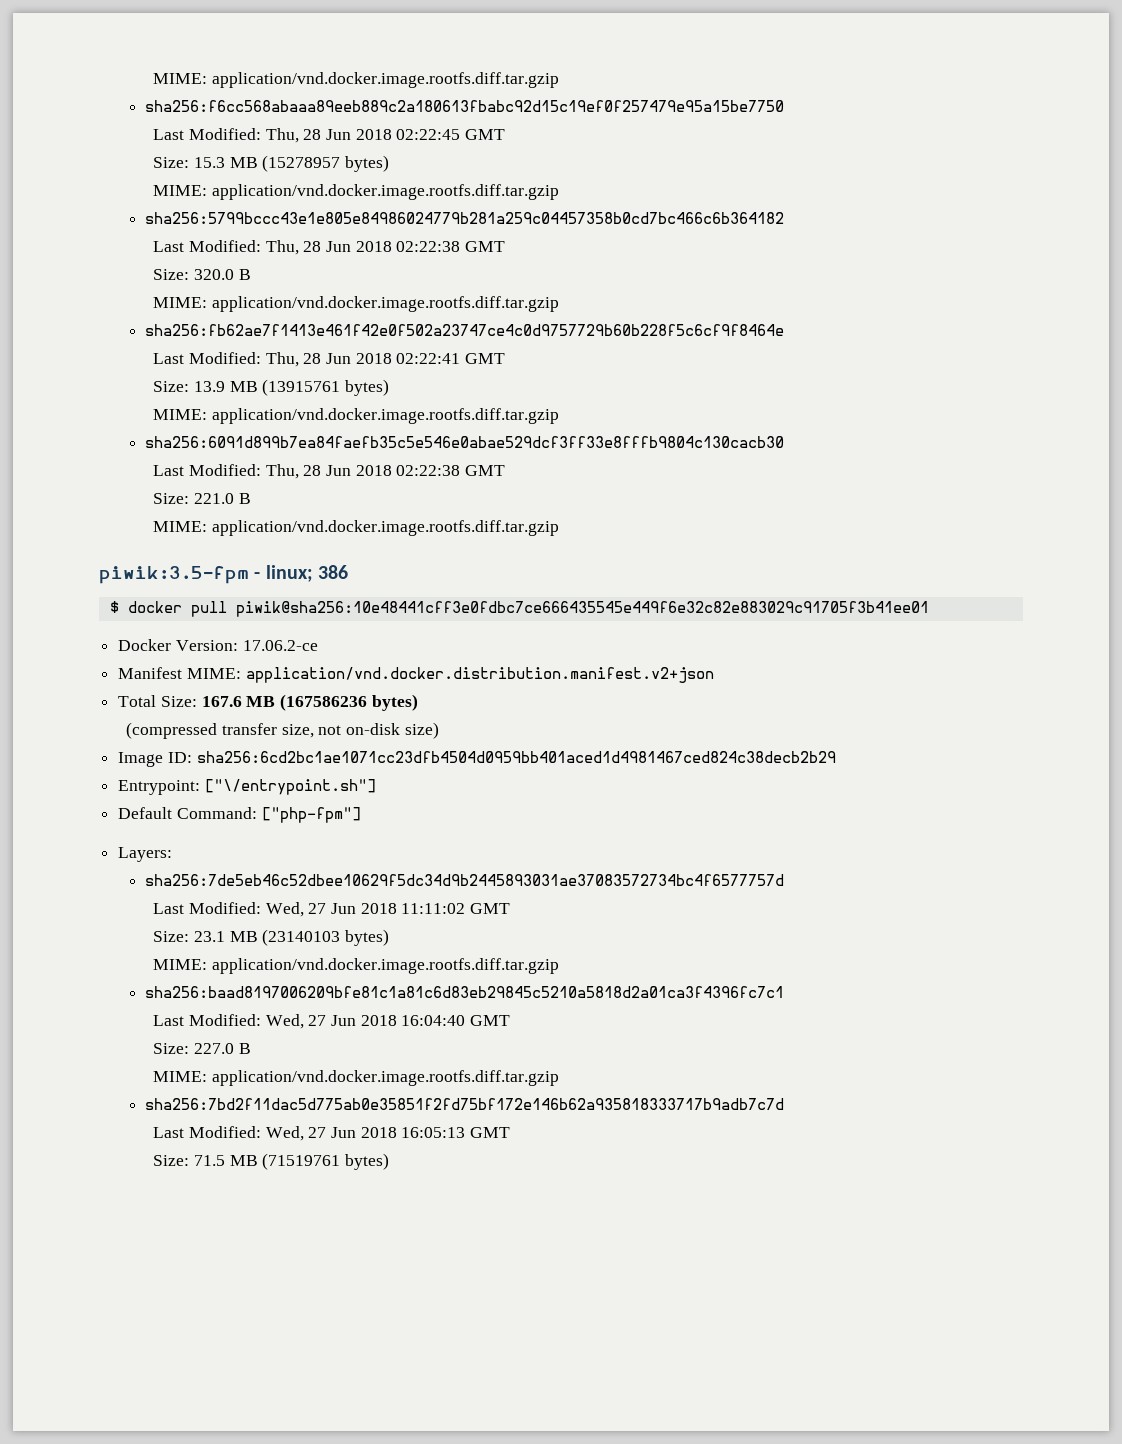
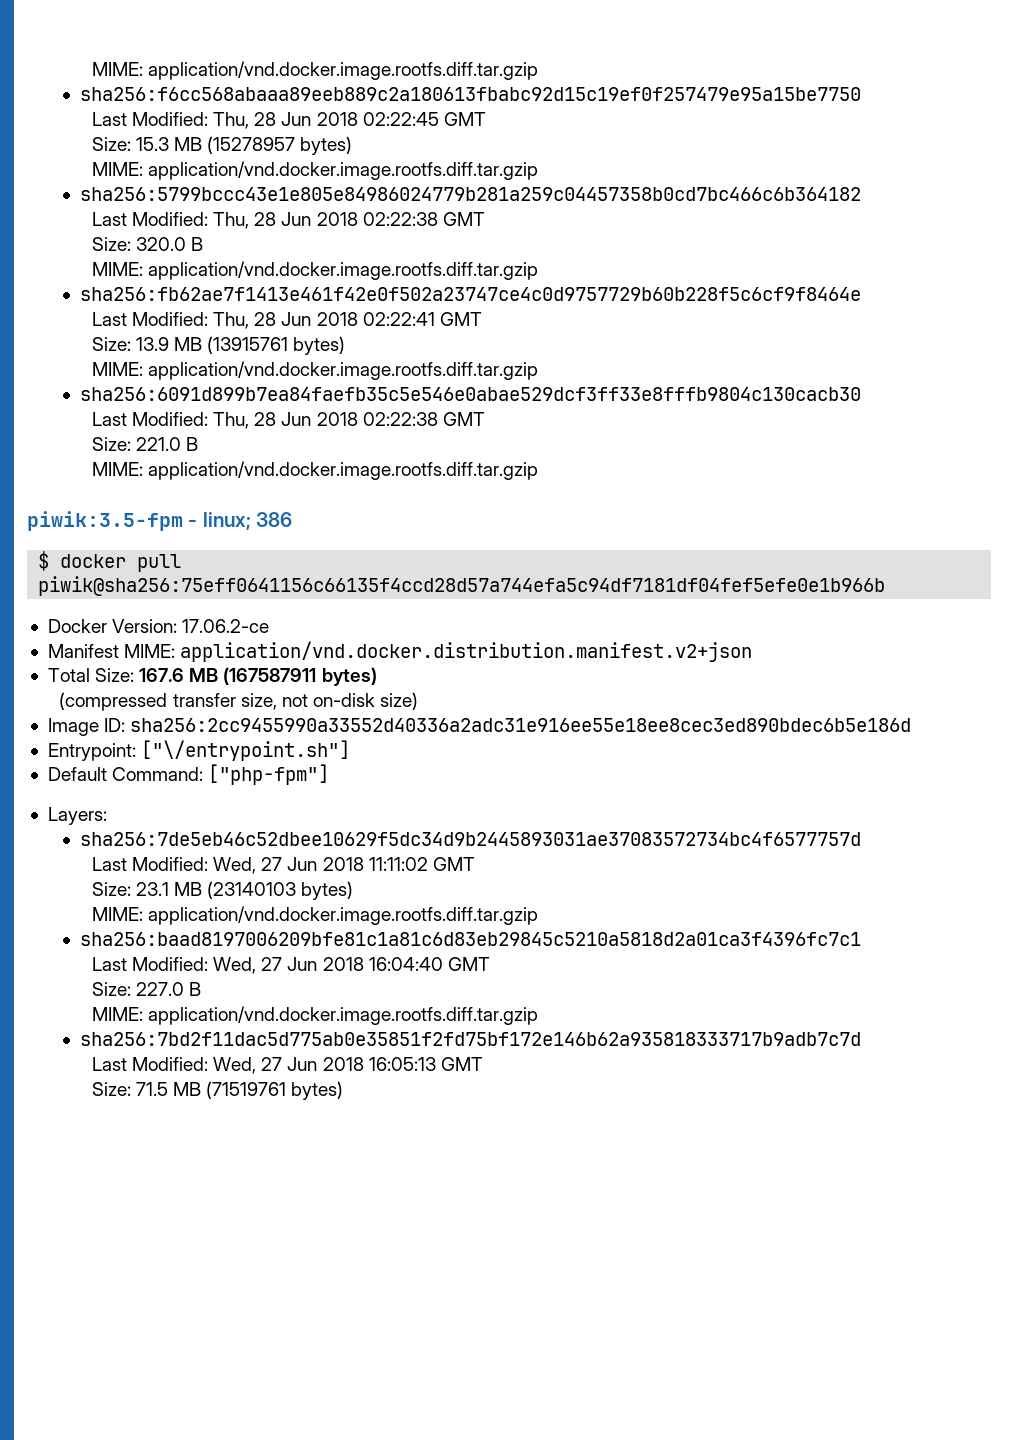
- $ docker pull piwik@sha256:10e48441cff3e0fdbc7ce666435545e449f6e32c82e883029c91705f3b41ee01
+ $ docker pull piwik@sha256:75eff0641156c66135f4ccd28d57a744efa5c94df7181df04fef5efe0e1b966b
- Total Size: 167.6 MB (167586236 bytes)
+ Total Size: 167.6 MB (167587911 bytes)
- Image ID: sha256:6cd2bc1ae1071cc23dfb4504d0959bb401aced1d4981467ced824c38decb2b29
+ Image ID: sha256:2cc9455990a33552d40336a2adc31e916ee55e18ee8cec3ed890bdec6b5e186d

